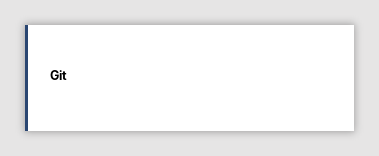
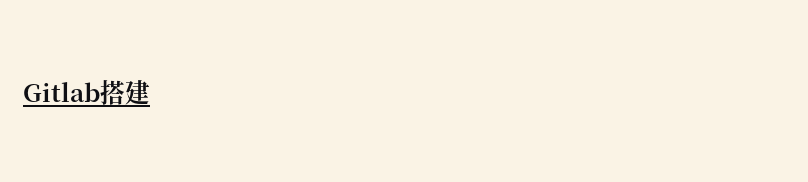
- Git
+ Gitlab搭建

